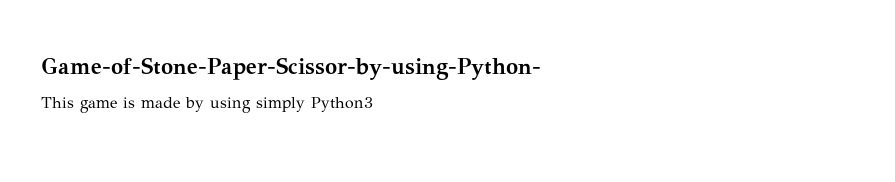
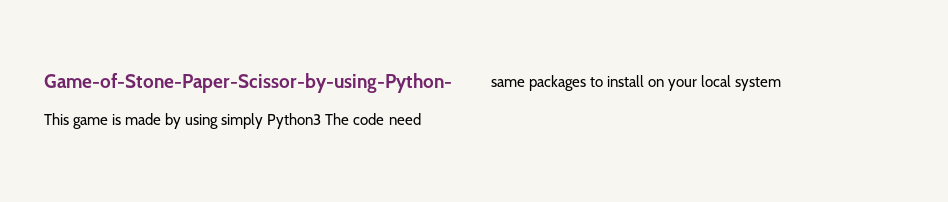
- This game is made by using simply Python3
+ This game is made by using simply Python3 The code need same packages to install on your local system

